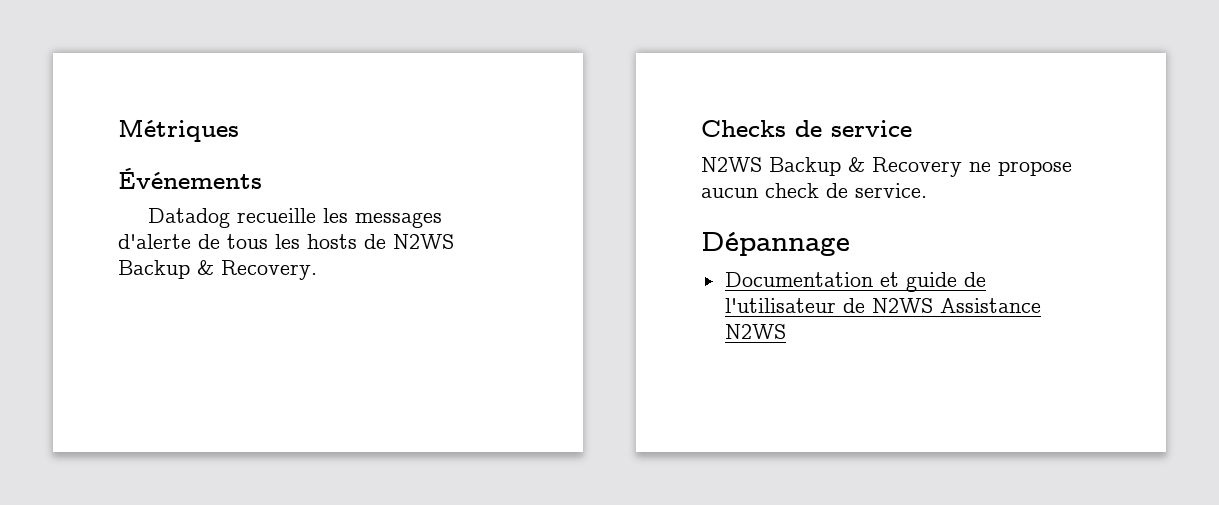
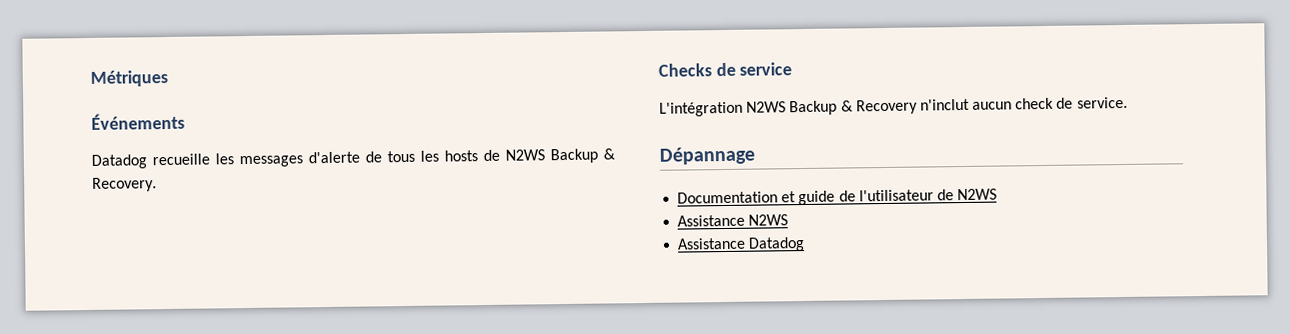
- N2WS Backup & Recovery ne propose aucun check de service.
+ L'intégration N2WS Backup & Recovery n'inclut aucun check de service.
- Documentation et guide de l'utilisateur de N2WS Assistance N2WS
+ Documentation et guide de l'utilisateur de N2WS
+ Assistance N2WS
+ Assistance Datadog

